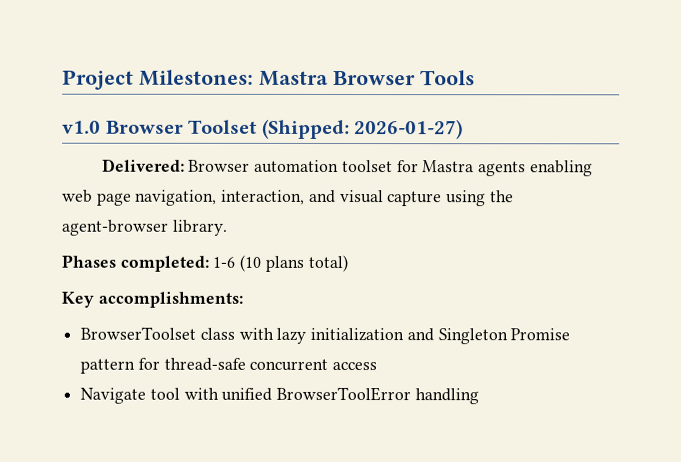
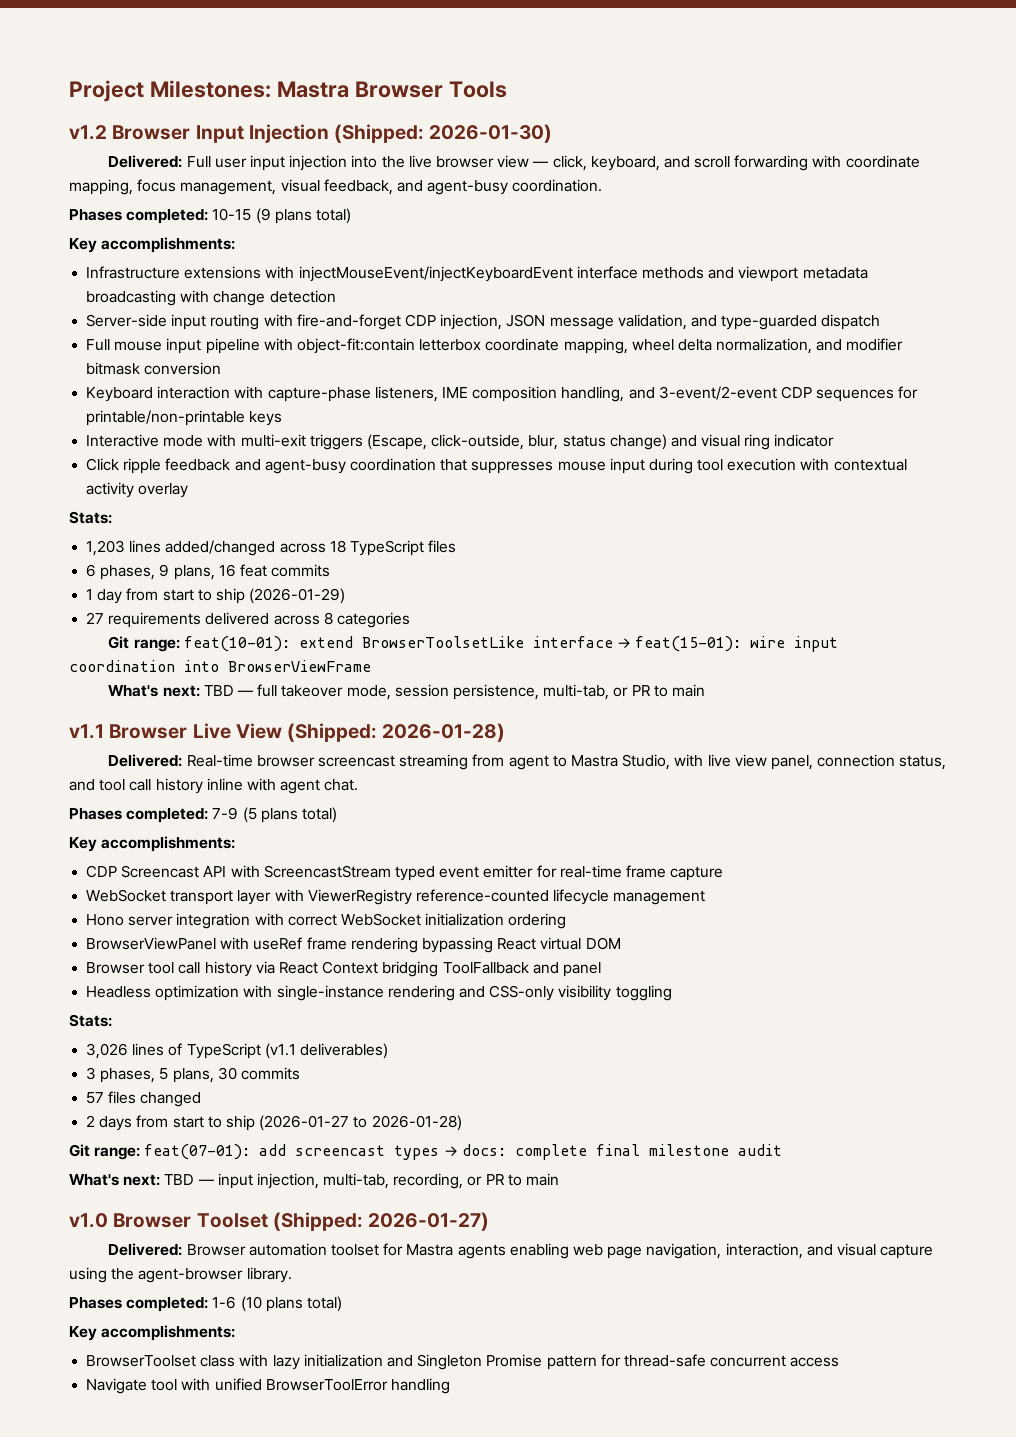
+ v1.2 Browser Input Injection (Shipped: 2026-01-30)
+ Delivered: Full user input injection into the live browser view — click, keyboard, and scroll forwarding with coordinate mapping, focus management, visual feedback, and agent-busy coordination.
+ Phases completed: 10-15 (9 plans total)
+ Key accomplishments:
+ Infrastructure extensions with injectMouseEvent/injectKeyboardEvent interface methods and viewport metadata broadcasting with change detection
+ Server-side input routing with fire-and-forget CDP injection, JSON message validation, and type-guarded dispatch
+ Full mouse input pipeline with object-fit:contain letterbox coordinate mapping, wheel delta normalization, and modifier bitmask conversion
+ Keyboard interaction with capture-phase listeners, IME composition handling, and 3-event/2-event CDP sequences for printable/non-printable keys
+ Interactive mode with multi-exit triggers (Escape, click-outside, blur, status change) and visual ring indicator
+ Click ripple feedback and agent-busy coordination that suppresses mouse input during tool execution with contextual activity overlay
+ Stats:
+ 1,203 lines added/changed across 18 TypeScript files
+ 6 phases, 9 plans, 16 feat commits
+ 1 day from start to ship (2026-01-29)
+ 27 requirements delivered across 8 categories
+ Git range: feat(10-01): extend BrowserToolsetLike interface → feat(15-01): wire input coordination into BrowserViewFrame
+ What's next: TBD — full takeover mode, session persistence, multi-tab, or PR to main
+ v1.1 Browser Live View (Shipped: 2026-01-28)
+ Delivered: Real-time browser screencast streaming from agent to Mastra Studio, with live view panel, connection status, and tool call history inline with agent chat.
+ Phases completed: 7-9 (5 plans total)
+ Key accomplishments:
+ CDP Screencast API with ScreencastStream typed event emitter for real-time frame capture
+ WebSocket transport layer with ViewerRegistry reference-counted lifecycle management
+ Hono server integration with correct WebSocket initialization ordering
+ BrowserViewPanel with useRef frame rendering bypassing React virtual DOM
+ Browser tool call history via React Context bridging ToolFallback and panel
+ Headless optimization with single-instance rendering and CSS-only visibility toggling
+ Stats:
+ 3,026 lines of TypeScript (v1.1 deliverables)
+ 3 phases, 5 plans, 30 commits
+ 57 files changed
+ 2 days from start to ship (2026-01-27 to 2026-01-28)
+ Git range: feat(07-01): add screencast types → docs: complete final milestone audit
+ What's next: TBD — input injection, multi-tab, recording, or PR to main

